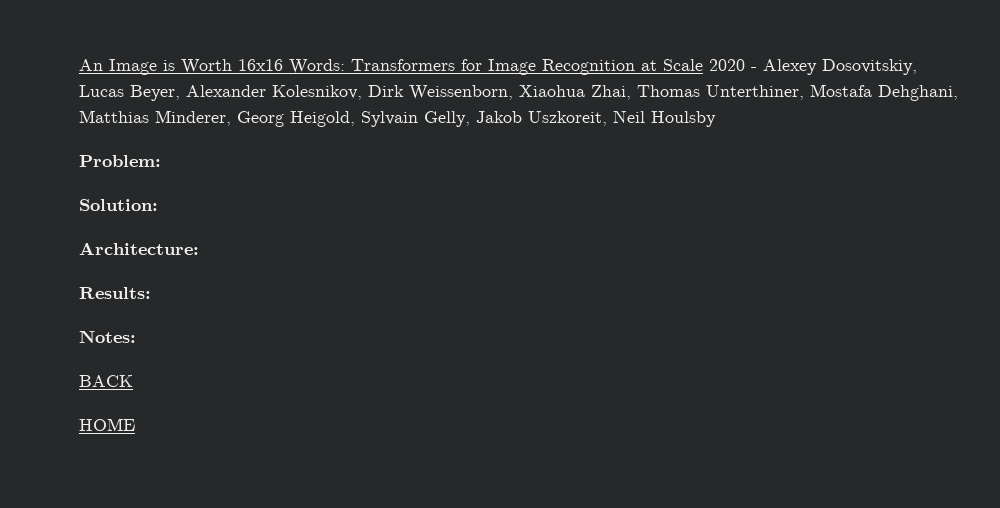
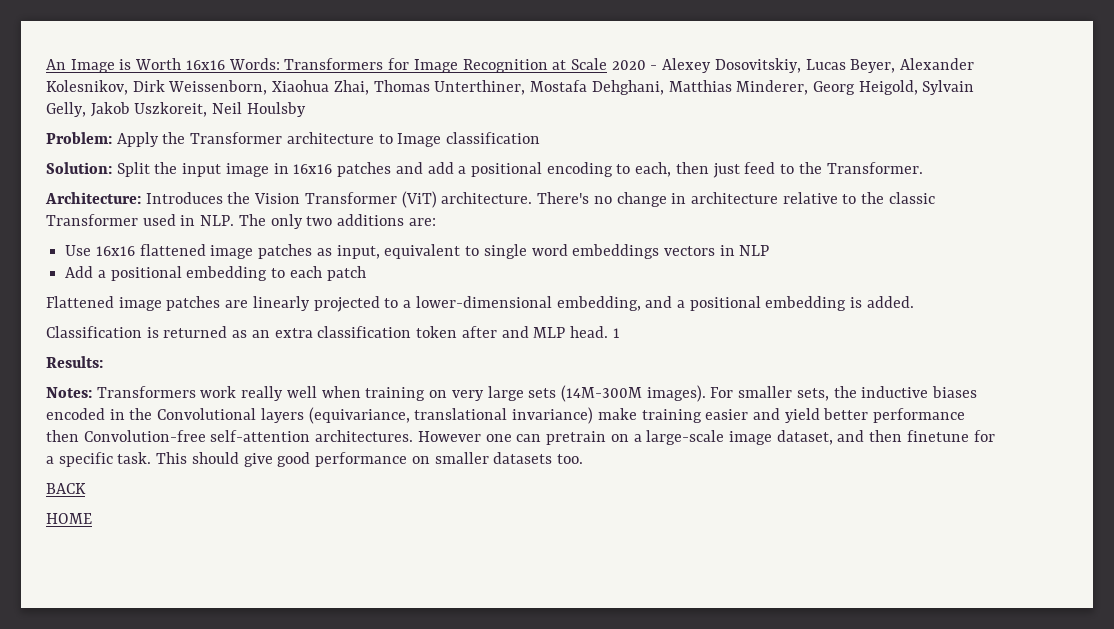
- Problem:
- Solution:
- Architecture:
+ Problem: Apply the Transformer architecture to Image classification
+ Solution: Split the input image in 16x16 patches and add a positional encoding to each, then just feed to the Transformer.
+ Architecture: Introduces the Vision Transformer (ViT) architecture. There's no change in architecture relative to the classic Transformer used in NLP. The only two additions are:
+ Use 16x16 flattened image patches as input, equivalent to single word embeddings vectors in NLP
+ Add a positional embedding to each patch
+ Flattened image patches are linearly projected to a lower-dimensional embedding, and a positional embedding is added.
+ Classification is returned as an extra classification token after and MLP head. 1
  Results:
- Notes:
+ Notes: Transformers work really well when training on very large sets (14M-300M images). For smaller sets, the inductive biases encoded in the Convolutional layers (equivariance, translational invariance) make training easier and yield better performance then Convolution-free self-attention architectures. However one can pretrain on a large-scale image dataset, and then finetune for a specific task. This should give good performance on smaller datasets too.

